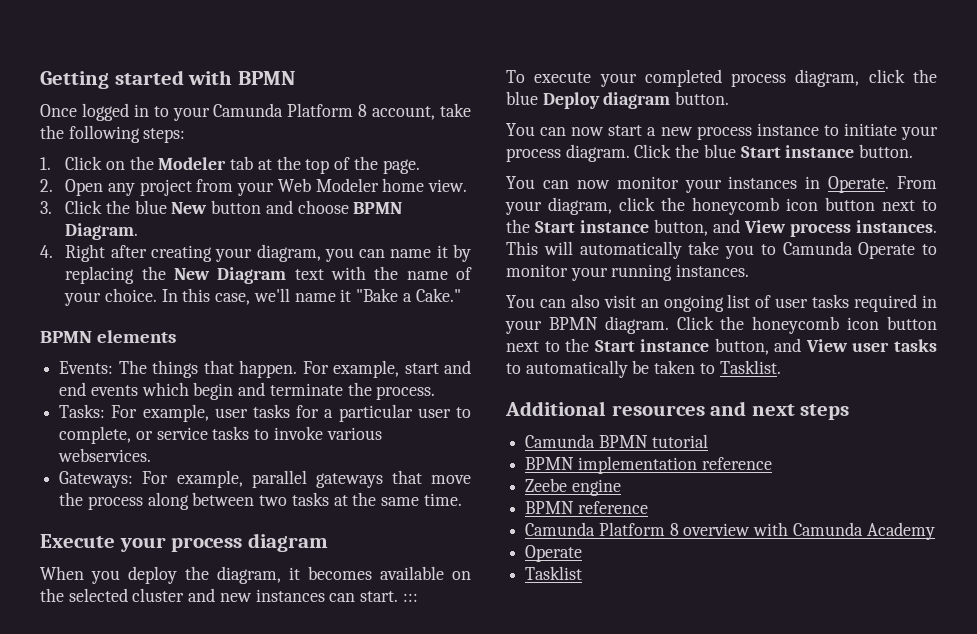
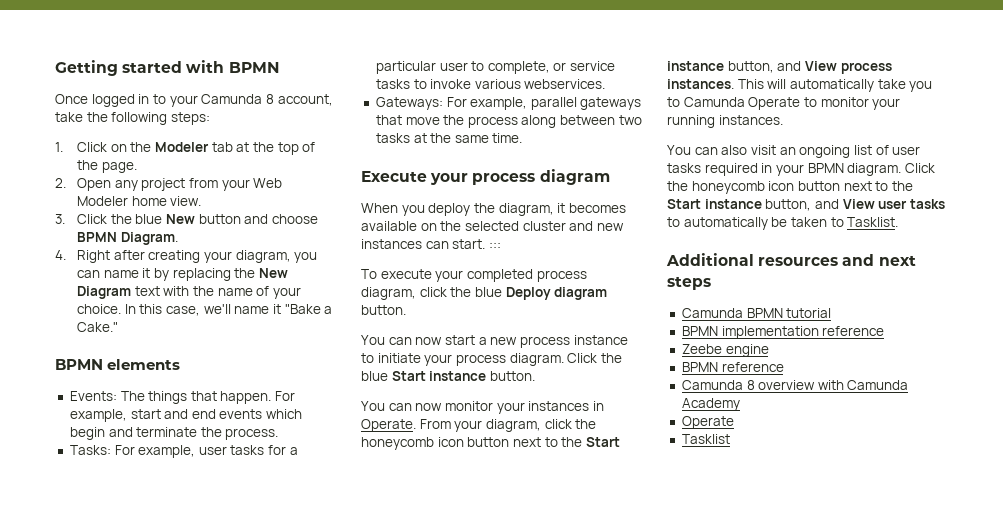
- Once logged in to your Camunda Platform 8 account, take the following steps:
+ Once logged in to your Camunda 8 account, take the following steps:
- Camunda Platform 8 overview with Camunda Academy
+ Camunda 8 overview with Camunda Academy

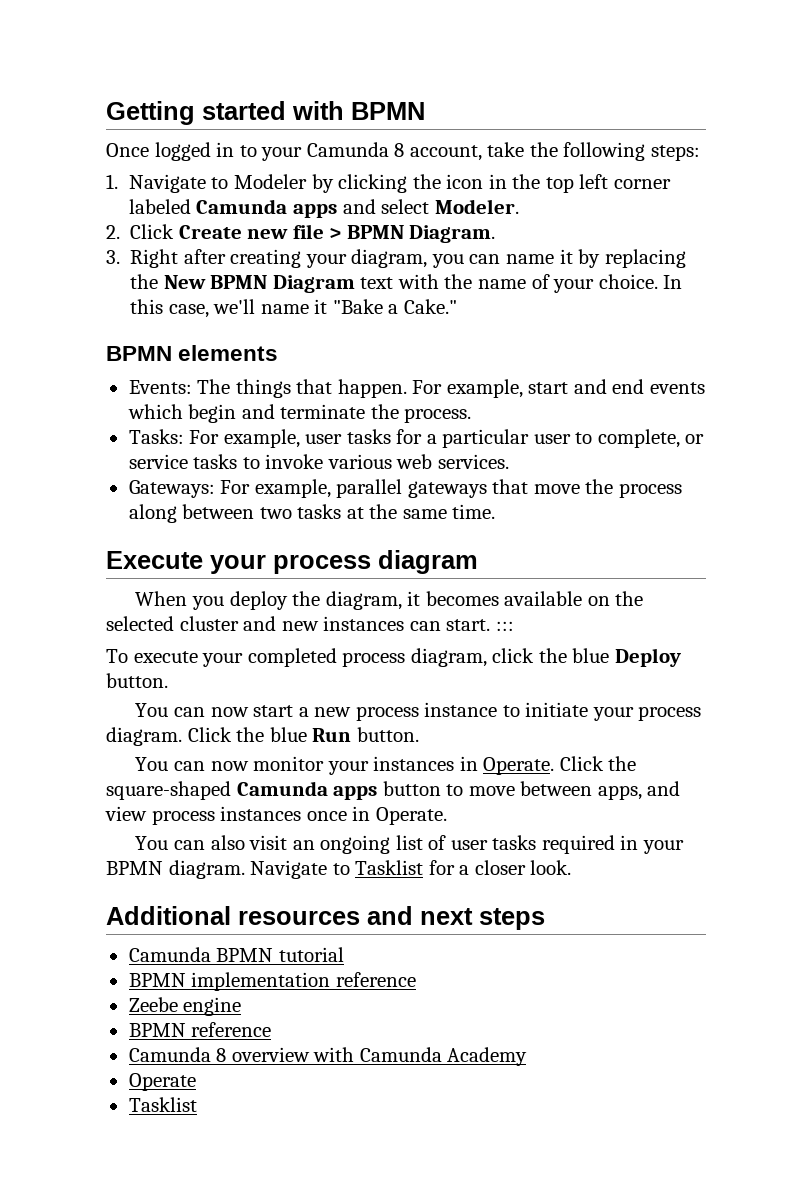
- 1. Click on the Modeler tab at the top of the page.
- 2. Open any project from your Web Modeler home view.
- 3. Click the blue New button and choose BPMN Diagram.
+ 1. Navigate to Modeler by clicking the icon in the top left corner labeled Camunda apps and select Modeler.
+ 2. Click Create new file > BPMN Diagram.
- 4. Right after creating your diagram, you can name it by replacing the New Diagram text with the name of your choice.
+ 3. Right after creating your diagram, you can name it by replacing the New BPMN Diagram text with the name of your choice.
- Tasks: For example, user tasks for a particular user to complete, or service tasks to invoke various webservices.
+ Tasks: For example, user tasks for a particular user to complete, or service tasks to invoke various web services.
- To execute your completed process diagram, click the blue Deploy diagram button.
+ To execute your completed process diagram, click the blue Deploy button.
- Click the blue Start instance button.
+ Click the blue Run button.
- From your diagram, click the honeycomb icon button next to the Start instance button, and View process instances. This will automatically take you to Camunda Operate to monitor your running instances.
+ Click the square-shaped Camunda apps button to move between apps, and view process instances once in Operate.
- Click the honeycomb icon button next to the Start instance button, and View user tasks to automatically be taken to Tasklist.
+ Navigate to Tasklist for a closer look.

